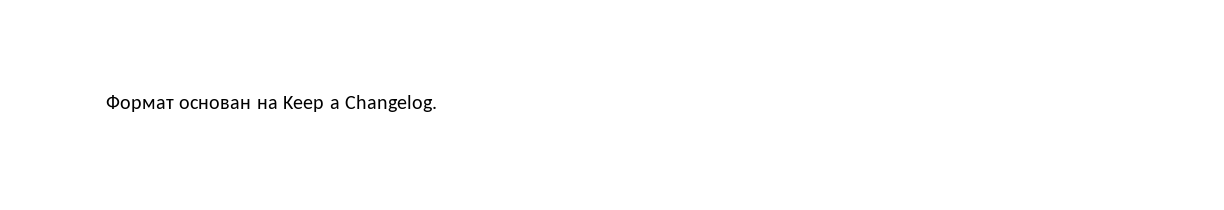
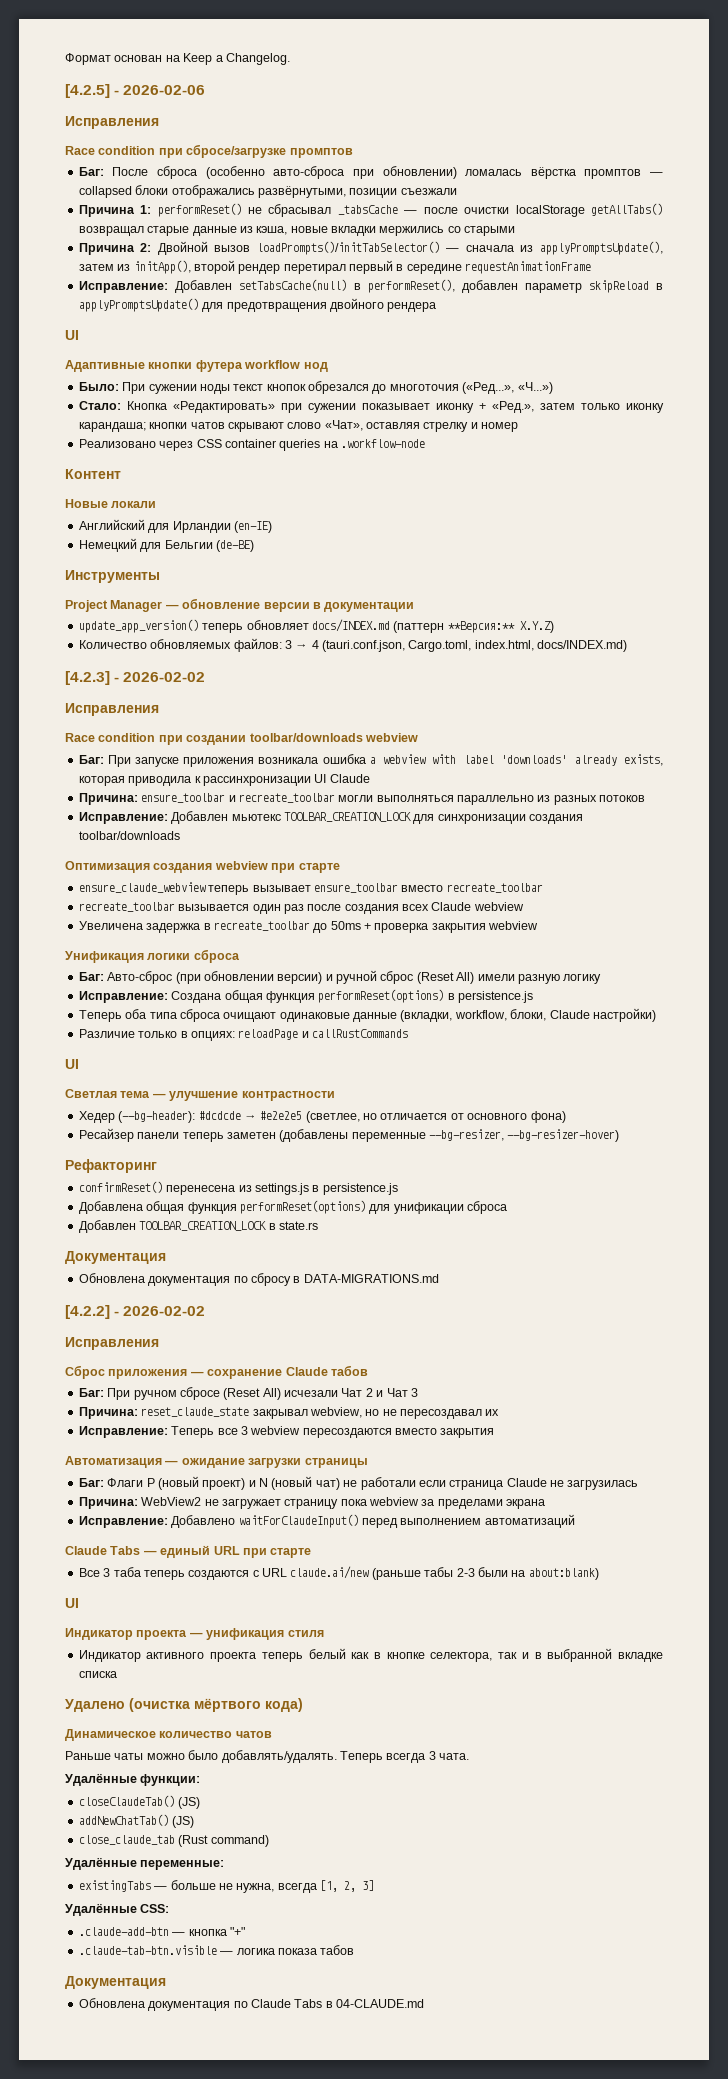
+ [4.2.5] - 2026-02-06
+ Исправления
+ Race condition при сбросе/загрузке промптов
+ Баг: После сброса (особенно авто-сброса при обновлении) ломалась вёрстка промптов — collapsed блоки отображались развёрнутыми, позиции съезжали
+ Причина 1: performReset() не сбрасывал _tabsCache — после очистки localStorage getAllTabs() возвращал старые данные из кэша, новые вкладки мержились со старыми
+ Причина 2: Двойной вызов loadPrompts()/initTabSelector() — сначала из applyPromptsUpdate(), затем из initApp(), второй рендер перетирал первый в середине requestAnimationFrame
+ Исправление: Добавлен setTabsCache(null) в performReset(), добавлен параметр skipReload в applyPromptsUpdate() для предотвращения двойного рендера
+ UI
+ Адаптивные кнопки футера workflow нод
+ Было: При сужении ноды текст кнопок обрезался до многоточия («Ред...», «Ч...»)
+ Стало: Кнопка «Редактировать» при сужении показывает иконку + «Ред.», затем только иконку карандаша; кнопки чатов скрывают слово «Чат», оставляя стрелку и номер
+ Реализовано через CSS container queries на .workflow-node
+ Контент
+ Новые локали
+ Английский для Ирландии (en-IE)
+ Немецкий для Бельгии (de-BE)
+ Инструменты
+ Project Manager — обновление версии в документации
+ update_app_version() теперь обновляет docs/INDEX.md (паттерн **Версия:** X.Y.Z)
+ Количество обновляемых файлов: 3 → 4 (tauri.conf.json, Cargo.toml, index.html, docs/INDEX.md)
+ [4.2.3] - 2026-02-02
+ Исправления
+ Race condition при создании toolbar/downloads webview
+ Баг: При запуске приложения возникала ошибка a webview with label 'downloads' already exists, которая приводила к рассинхронизации UI Claude
+ Причина: ensure_toolbar и recreate_toolbar могли выполняться параллельно из разных потоков
+ Исправление: Добавлен мьютекс TOOLBAR_CREATION_LOCK для синхронизации создания toolbar/downloads
+ Оптимизация создания webview при старте
+ ensure_claude_webview теперь вызывает ensure_toolbar вместо recreate_toolbar
+ recreate_toolbar вызывается один раз после создания всех Claude webview
+ Увеличена задержка в recreate_toolbar до 50ms + проверка закрытия webview
+ Унификация логики сброса
+ Баг: Авто-сброс (при обновлении версии) и ручной сброс (Reset All) имели разную логику
+ Исправление: Создана общая функция performReset(options) в persistence.js
+ Теперь оба типа сброса очищают одинаковые данные (вкладки, workflow, блоки, Claude настройки)
+ Различие только в опциях: reloadPage и callRustCommands
+ UI
+ Светлая тема — улучшение контрастности
+ Хедер (--bg-header): #dcdcde → #e2e2e5 (светлее, но отличается от основного фона)
+ Ресайзер панели теперь заметен (добавлены переменные --bg-resizer, --bg-resizer-hover)
+ Рефакторинг
+ confirmReset() перенесена из settings.js в persistence.js
+ Добавлена общая функция performReset(options) для унификации сброса
+ Добавлен TOOLBAR_CREATION_LOCK в state.rs
+ Документация
+ Обновлена документация по сбросу в DATA-MIGRATIONS.md
+ [4.2.2] - 2026-02-02
+ Исправления
+ Сброс приложения — сохранение Claude табов
+ Баг: При ручном сбросе (Reset All) исчезали Чат 2 и Чат 3
+ Причина: reset_claude_state закрывал webview, но не пересоздавал их
+ Исправление: Теперь все 3 webview пересоздаются вместо закрытия
+ Автоматизация — ожидание загрузки страницы
+ Баг: Флаги P (новый проект) и N (новый чат) не работали если страница Claude не загрузилась
+ Причина: WebView2 не загружает страницу пока webview за пределами экрана
+ Исправление: Добавлено waitForClaudeInput() перед выполнением автоматизаций
+ Claude Tabs — единый URL при старте
+ Все 3 таба теперь создаются с URL claude.ai/new (раньше табы 2-3 были на about:blank)
+ UI
+ Индикатор проекта — унификация стиля
+ Индикатор активного проекта теперь белый как в кнопке селектора, так и в выбранной вкладке списка
+ Удалено (очистка мёртвого кода)
+ Динамическое количество чатов
+ Раньше чаты можно было добавлять/удалять. Теперь всегда 3 чата.
+ Удалённые функции:
+ closeClaudeTab() (JS)
+ addNewChatTab() (JS)
+ close_claude_tab (Rust command)
+ Удалённые переменные:
+ existingTabs — больше не нужна, всегда [1, 2, 3]
+ Удалённые CSS:
+ .claude-add-btn — кнопка "+"
+ .claude-tab-btn.visible — логика показа табов
+ Документация
+ Обновлена документация по Claude Tabs в 04-CLAUDE.md

